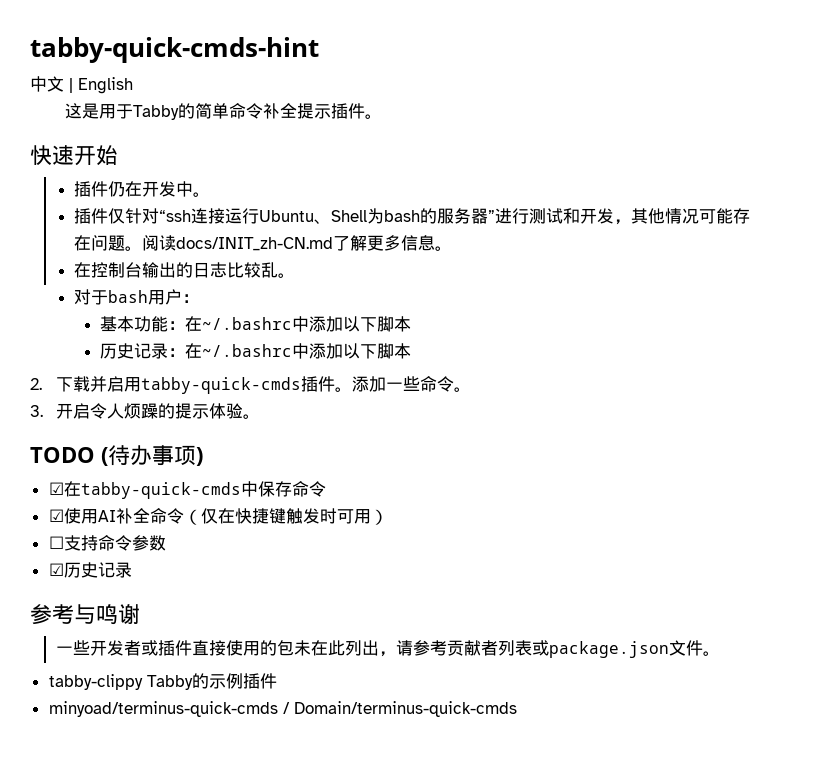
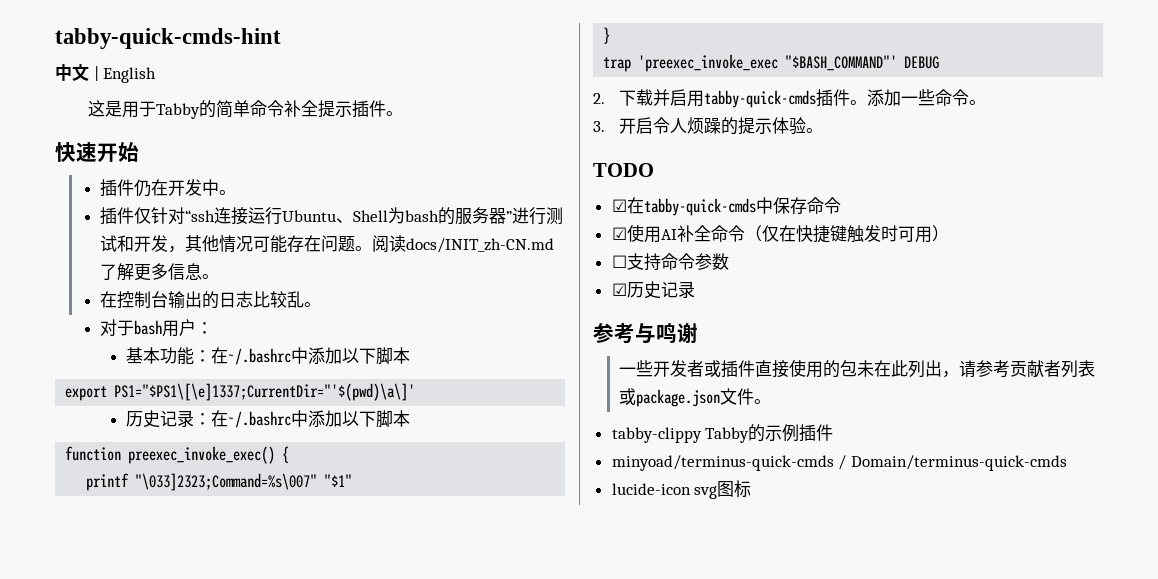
+ export PS1="$PS1\[\e]1337;CurrentDir="'$(pwd)\a\]'
+ function preexec_invoke_exec() {
+ printf "\033]2323;Command=%s\007" "$1"
+ }
+ trap 'preexec_invoke_exec "$BASH_COMMAND"' DEBUG
- TODO (待办事项)
+ TODO
+ lucide-icon svg图标

